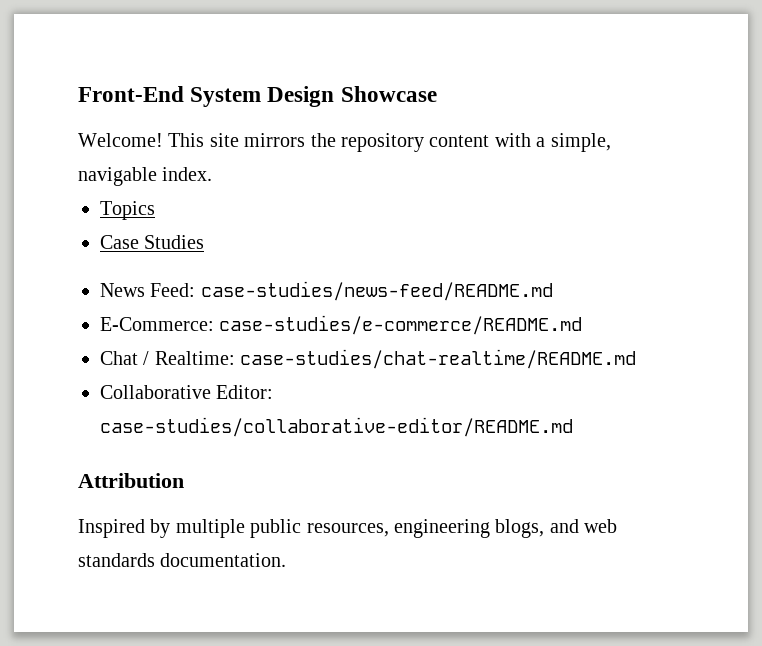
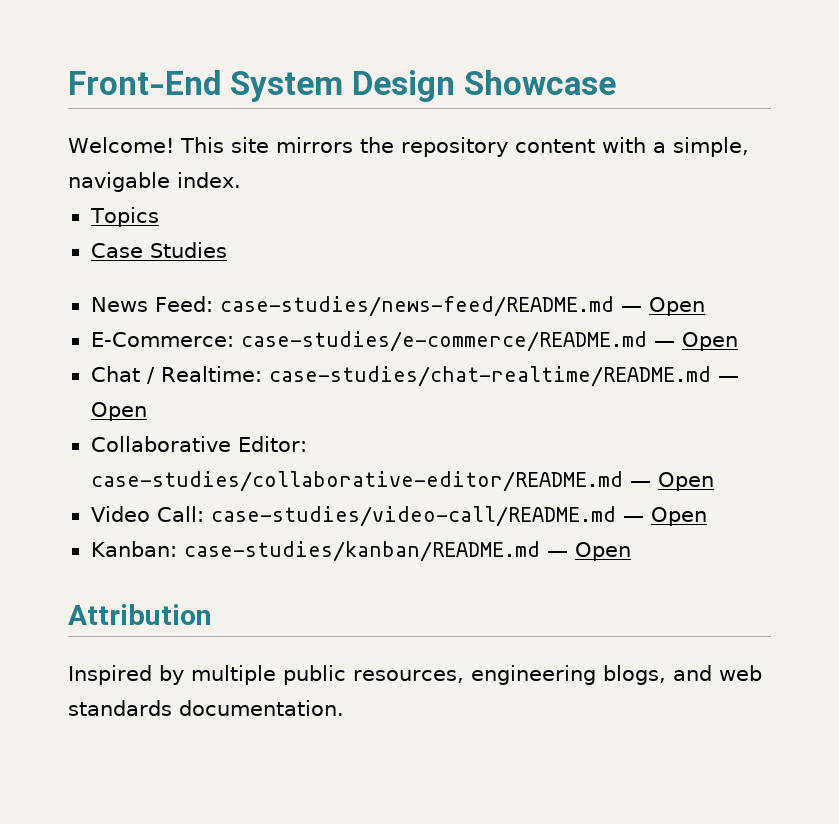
- News Feed: case-studies/news-feed/README.md
+ News Feed: case-studies/news-feed/README.md — Open
- E-Commerce: case-studies/e-commerce/README.md
+ E-Commerce: case-studies/e-commerce/README.md — Open
- Chat / Realtime: case-studies/chat-realtime/README.md
+ Chat / Realtime: case-studies/chat-realtime/README.md — Open
- Collaborative Editor: case-studies/collaborative-editor/README.md
+ Collaborative Editor: case-studies/collaborative-editor/README.md — Open
+ Video Call: case-studies/video-call/README.md — Open
+ Kanban: case-studies/kanban/README.md — Open

